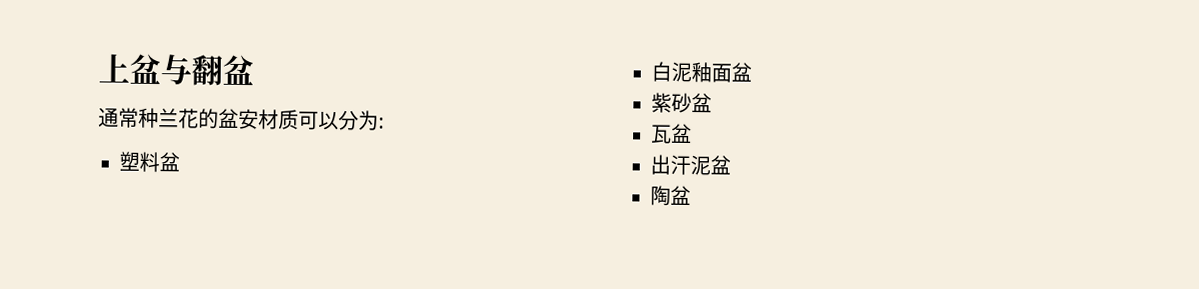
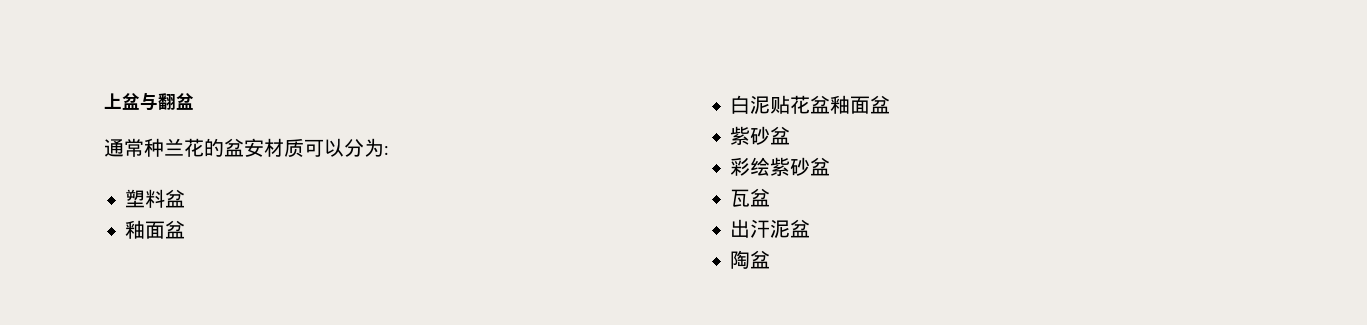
  塑料盆
- 白泥釉面盆
+ 釉面盆
+ 白泥贴花盆釉面盆
  紫砂盆
+ 彩绘紫砂盆

